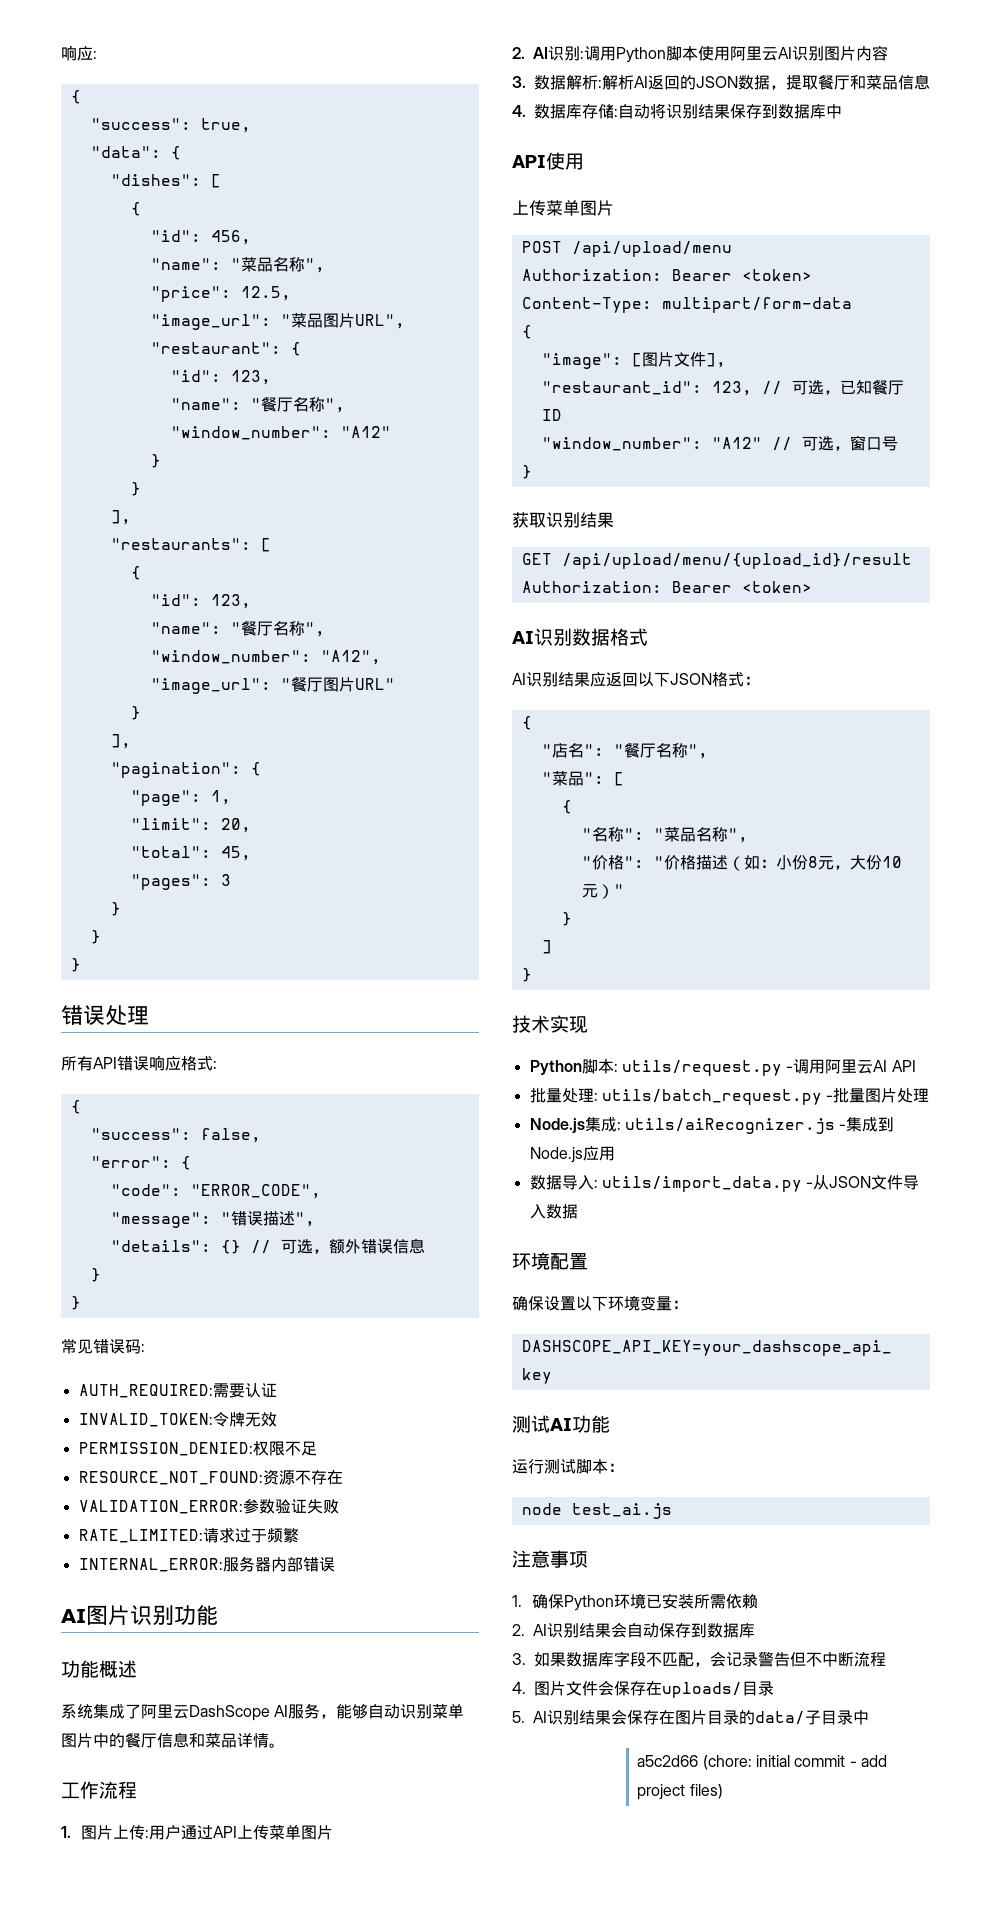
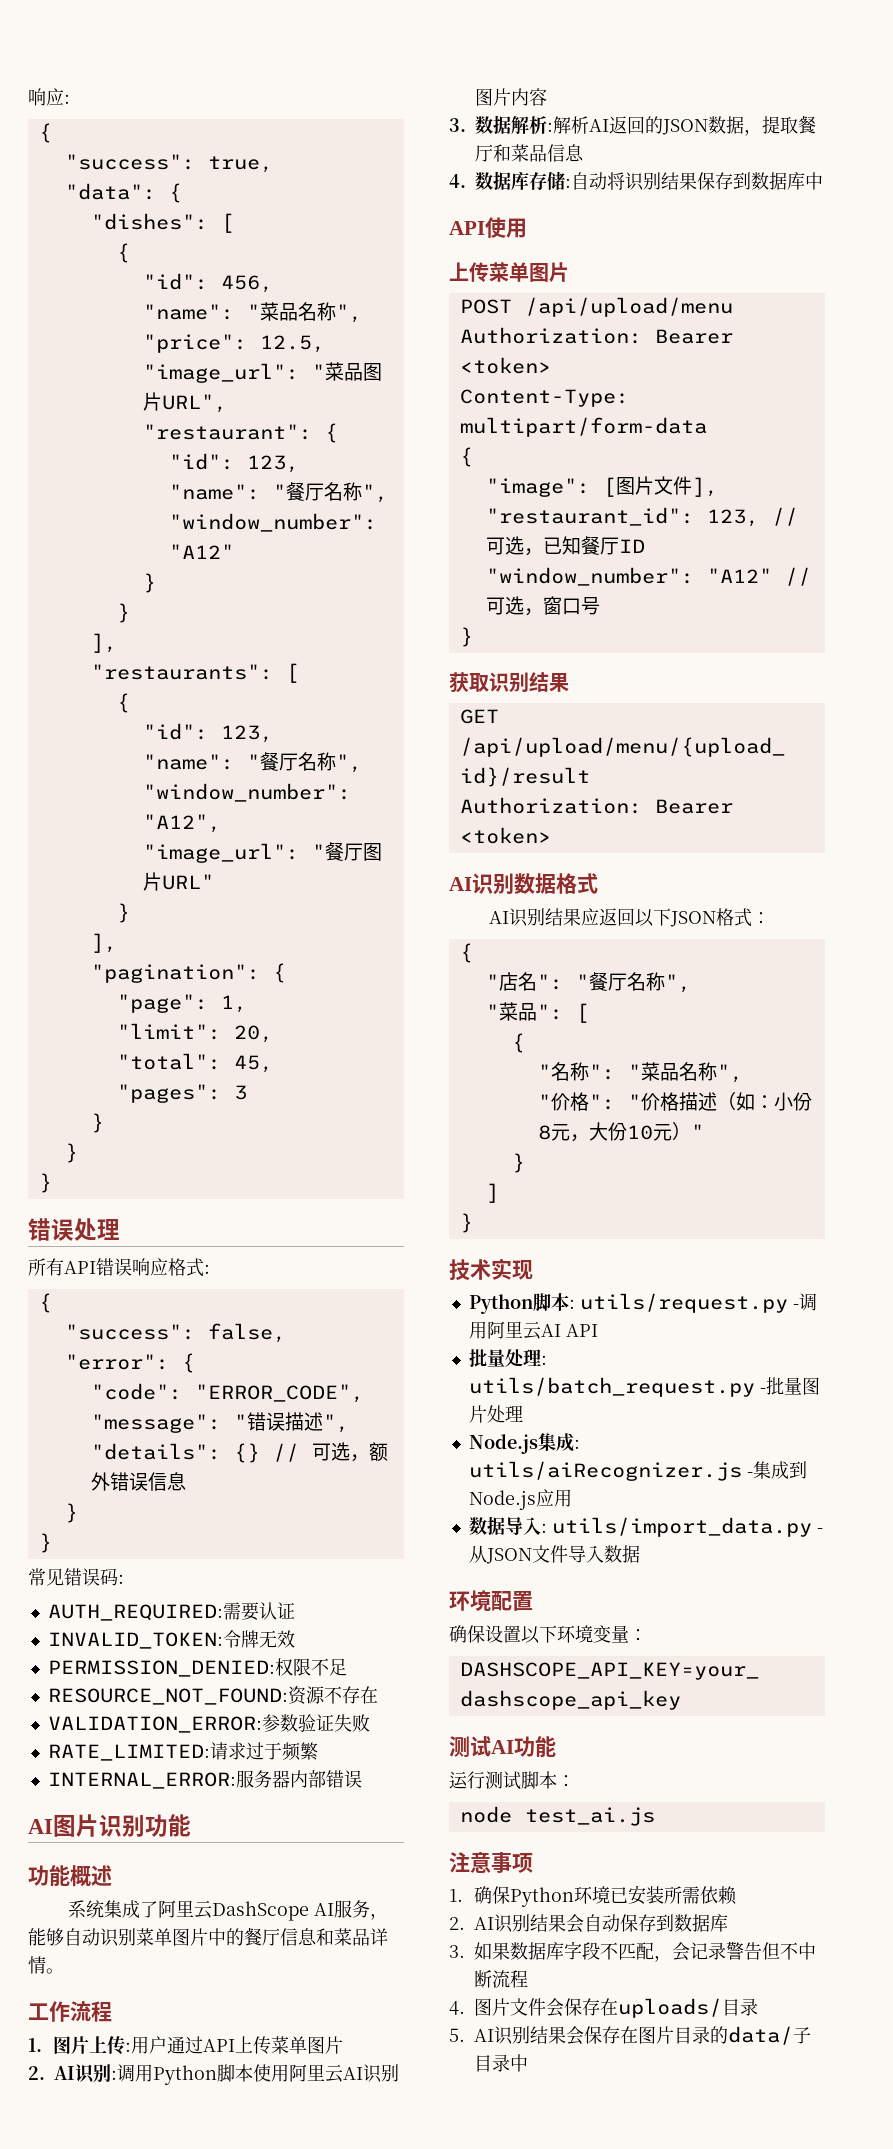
- a5c2d66 (chore: initial commit - add project files)

